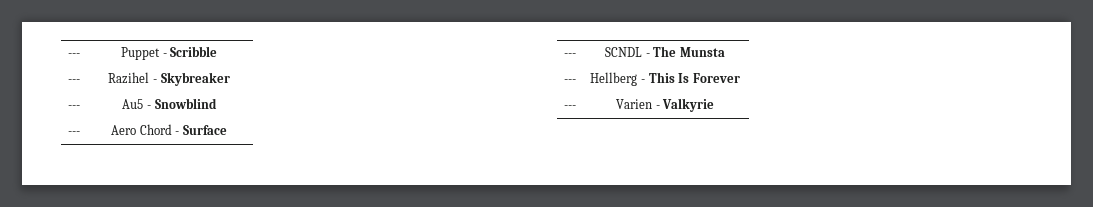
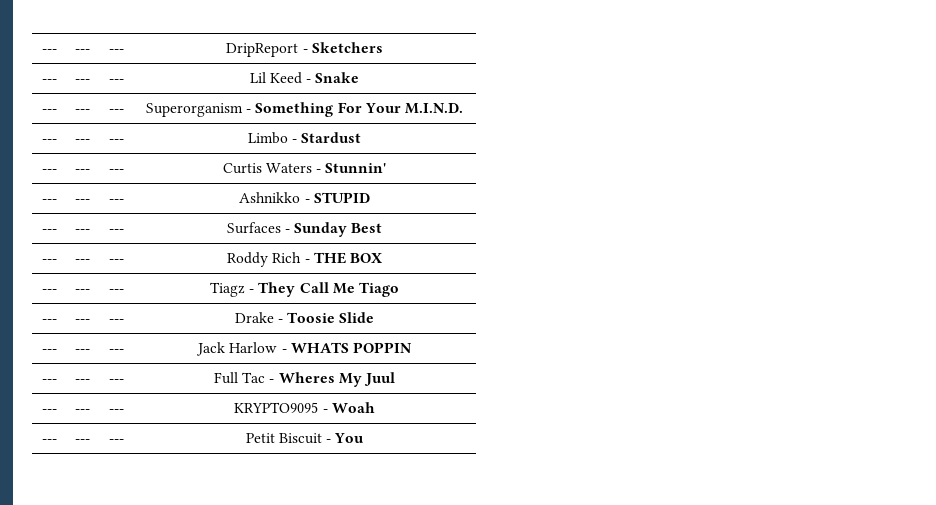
- --- | Puppet - Scribble
- --- | Razihel - Skybreaker
- --- | Au5 - Snowblind
- --- | Aero Chord - Surface
- --- | SCNDL - The Munsta
- --- | Hellberg - This Is Forever
- --- | Varien - Valkyrie
+ --- | --- | --- | DripReport - Sketchers
+ --- | --- | --- | Lil Keed - Snake
+ --- | --- | --- | Superorganism - Something For Your M.I.N.D.
+ --- | --- | --- | Limbo - Stardust
+ --- | --- | --- | Curtis Waters - Stunnin'
+ --- | --- | --- | Ashnikko - STUPID
+ --- | --- | --- | Surfaces - Sunday Best
+ --- | --- | --- | Roddy Rich - THE BOX
+ --- | --- | --- | Tiagz - They Call Me Tiago
+ --- | --- | --- | Drake - Toosie Slide
+ --- | --- | --- | Jack Harlow - WHATS POPPIN
+ --- | --- | --- | Full Tac - Wheres My Juul
+ --- | --- | --- | KRYPTO9095 - Woah
+ --- | --- | --- | Petit Biscuit - You

